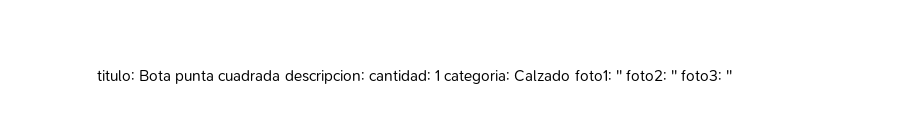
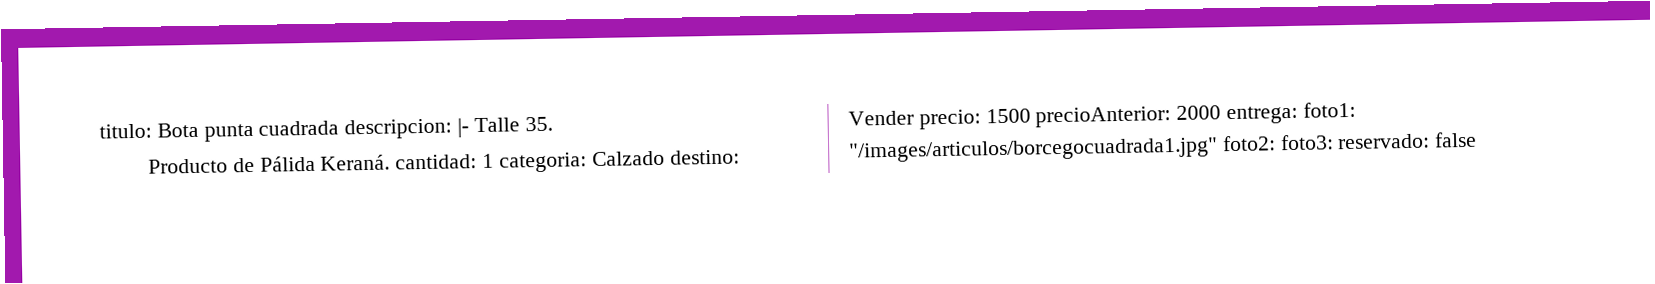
- titulo: Bota punta cuadrada descripcion: cantidad: 1 categoria: Calzado foto1: '' foto2: '' foto3: ''
+ titulo: Bota punta cuadrada descripcion: |- Talle 35.
+ Producto de Pálida Keraná. cantidad: 1 categoria: Calzado destino: Vender precio: 1500 precioAnterior: 2000 entrega: foto1: "/images/articulos/borcegocuadrada1.jpg" foto2: foto3: reservado: false

